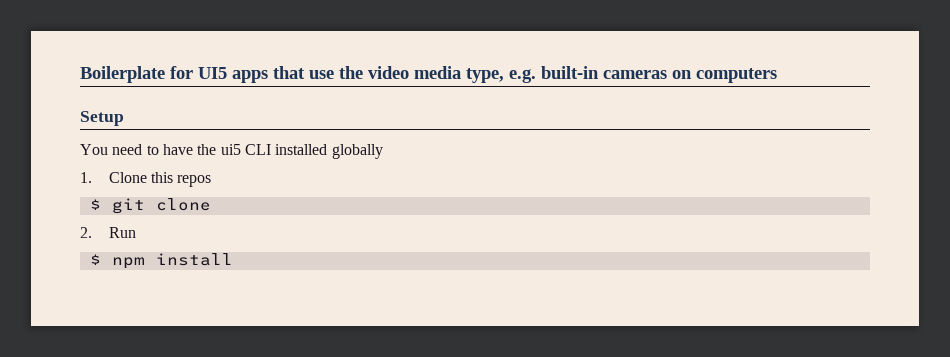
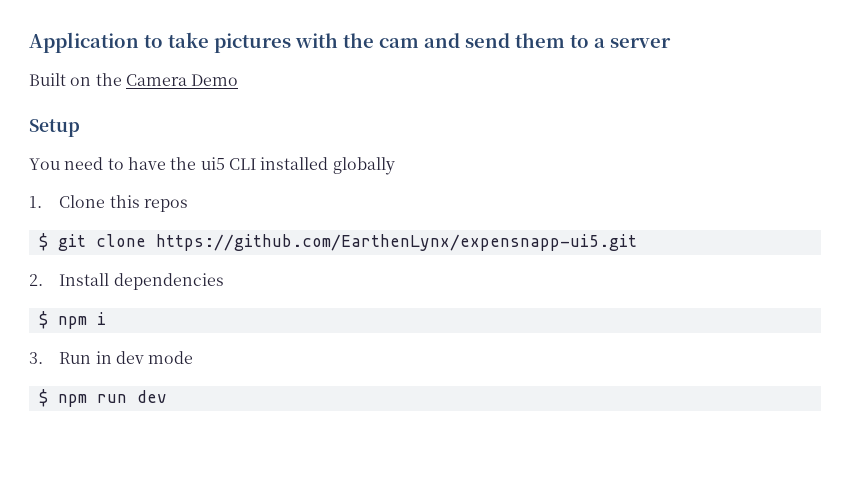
- Boilerplate for UI5 apps that use the video media type, e.g. built-in cameras on computers
+ Application to take pictures with the cam and send them to a server
+ Built on the Camera Demo
- $ git clone
- 2. Run
- $ npm install
+ $ git clone https://github.com/EarthenLynx/expensnapp-ui5.git
+ 2. Install dependencies
+ $ npm i
+ 3. Run in dev mode
+ $ npm run dev

